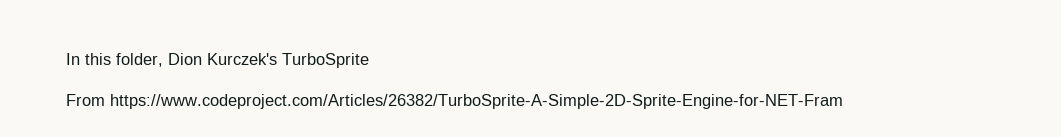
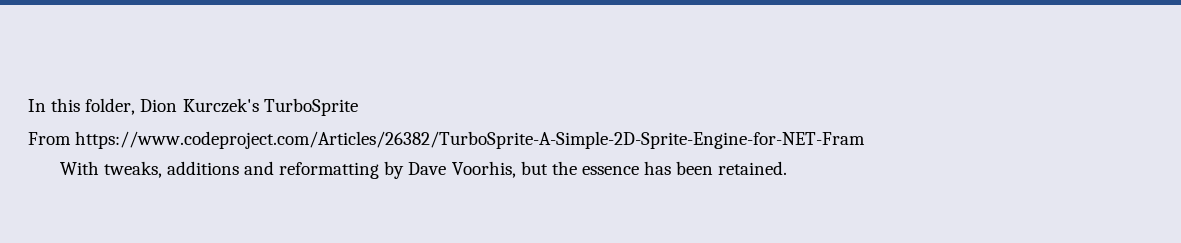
+ With tweaks, additions and reformatting by Dave Voorhis, but the essence has been retained.

